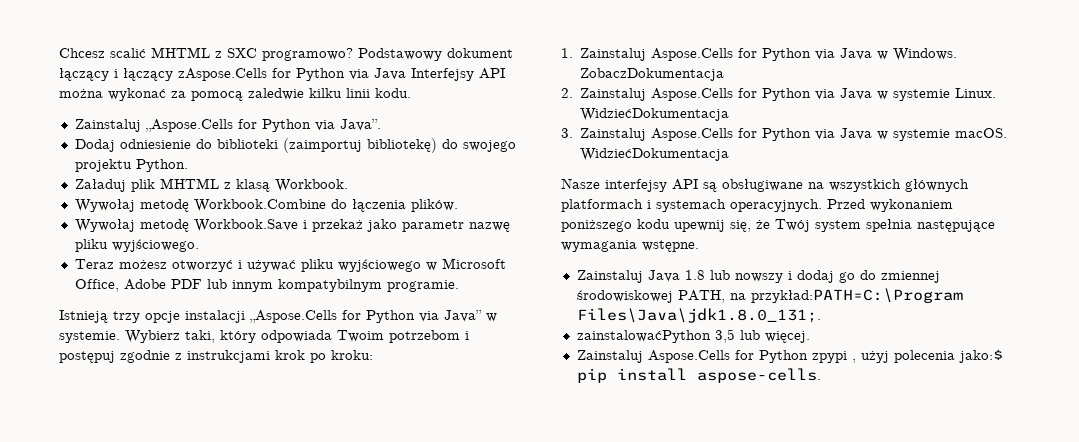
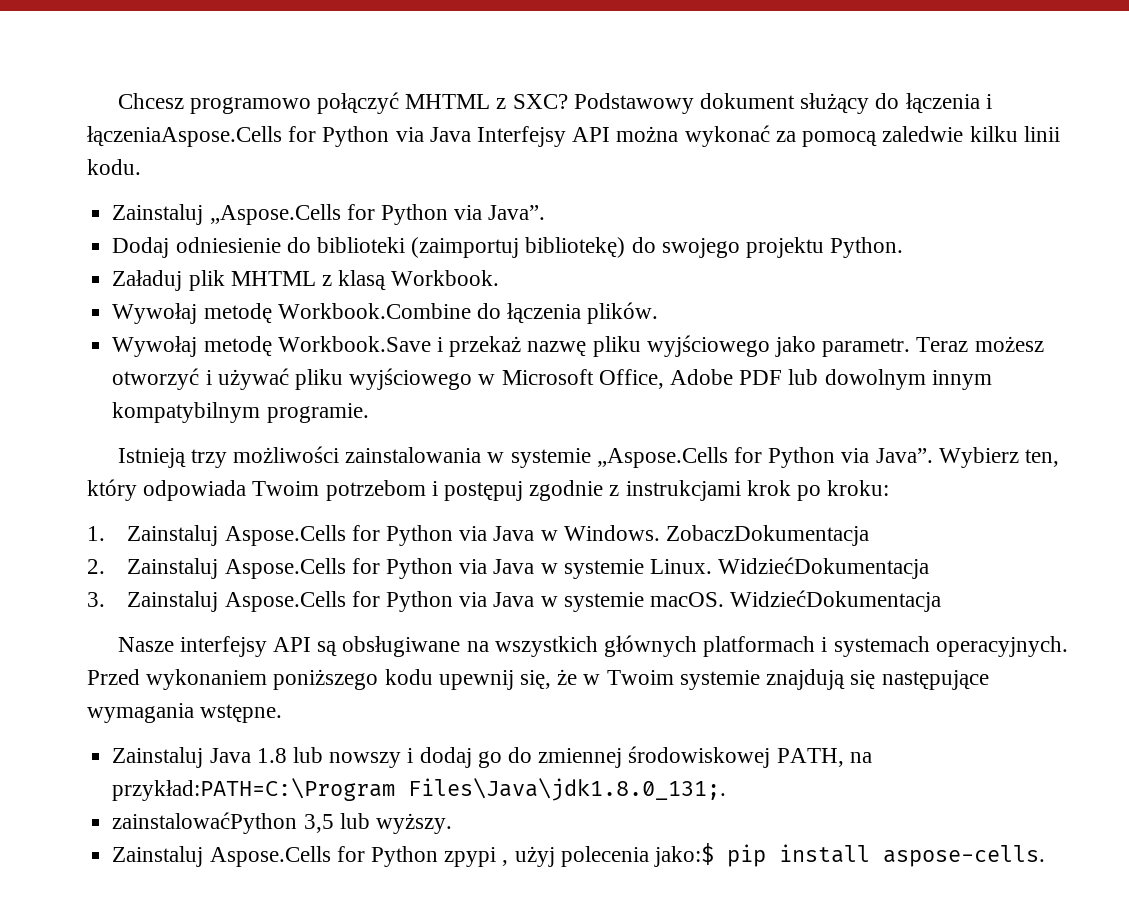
- Chcesz scalić MHTML z SXC programowo? Podstawowy dokument łączący i łączący zAspose.Cells for Python via Java Interfejsy API można wykonać za pomocą zaledwie kilku linii kodu.
+ Chcesz programowo połączyć MHTML z SXC? Podstawowy dokument służący do łączenia i łączeniaAspose.Cells for Python via Java Interfejsy API można wykonać za pomocą zaledwie kilku linii kodu.
- Wywołaj metodę Workbook.Save i przekaż jako parametr nazwę pliku wyjściowego.
- Teraz możesz otworzyć i używać pliku wyjściowego w Microsoft Office, Adobe PDF lub innym kompatybilnym programie.
+ Wywołaj metodę Workbook.Save i przekaż nazwę pliku wyjściowego jako parametr. Teraz możesz otworzyć i używać pliku wyjściowego w Microsoft Office, Adobe PDF lub dowolnym innym kompatybilnym programie.
- Istnieją trzy opcje instalacji „Aspose.Cells for Python via Java” w systemie. Wybierz taki, który odpowiada Twoim potrzebom i postępuj zgodnie z instrukcjami krok po kroku:
+ Istnieją trzy możliwości zainstalowania w systemie „Aspose.Cells for Python via Java”. Wybierz ten, który odpowiada Twoim potrzebom i postępuj zgodnie z instrukcjami krok po kroku:
- Przed wykonaniem poniższego kodu upewnij się, że Twój system spełnia następujące wymagania wstępne.
+ Przed wykonaniem poniższego kodu upewnij się, że w Twoim systemie znajdują się następujące wymagania wstępne.
- zainstalowaćPython 3,5 lub więcej.
+ zainstalowaćPython 3,5 lub wyższy.

